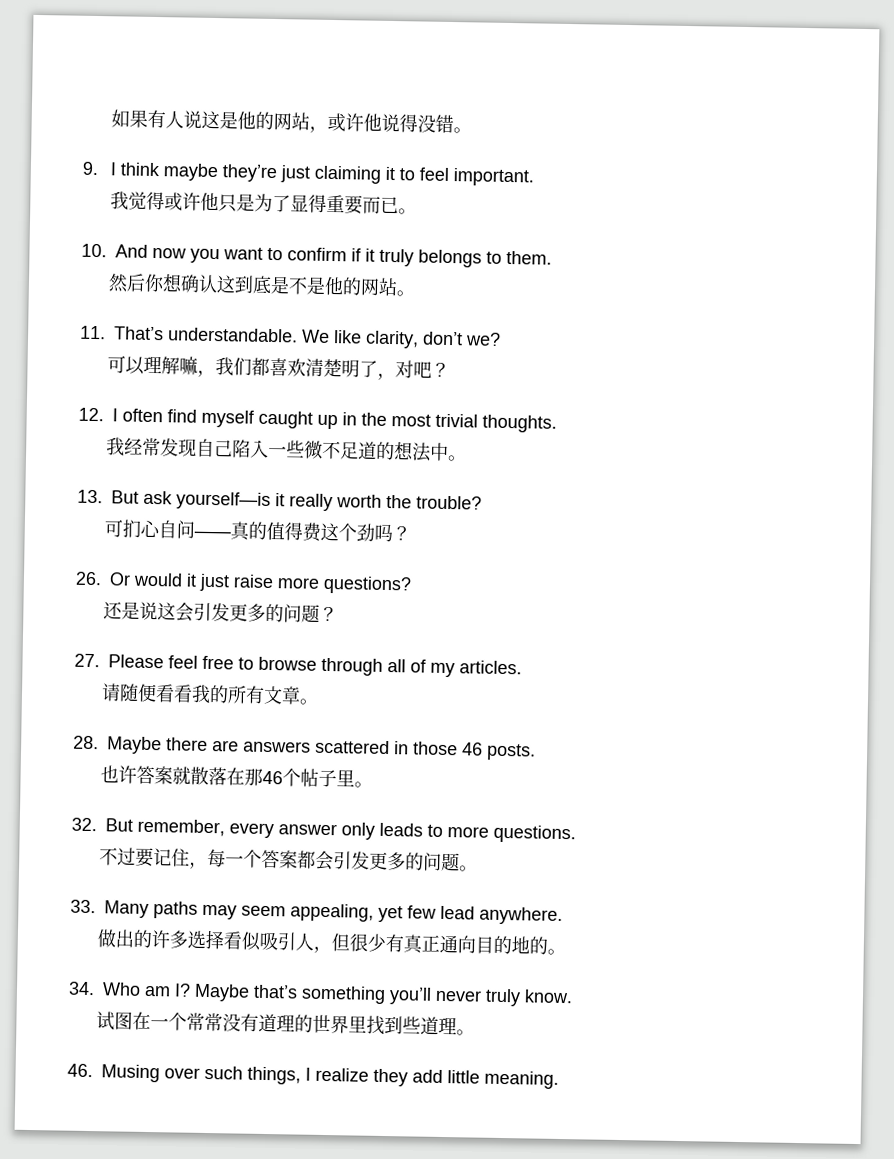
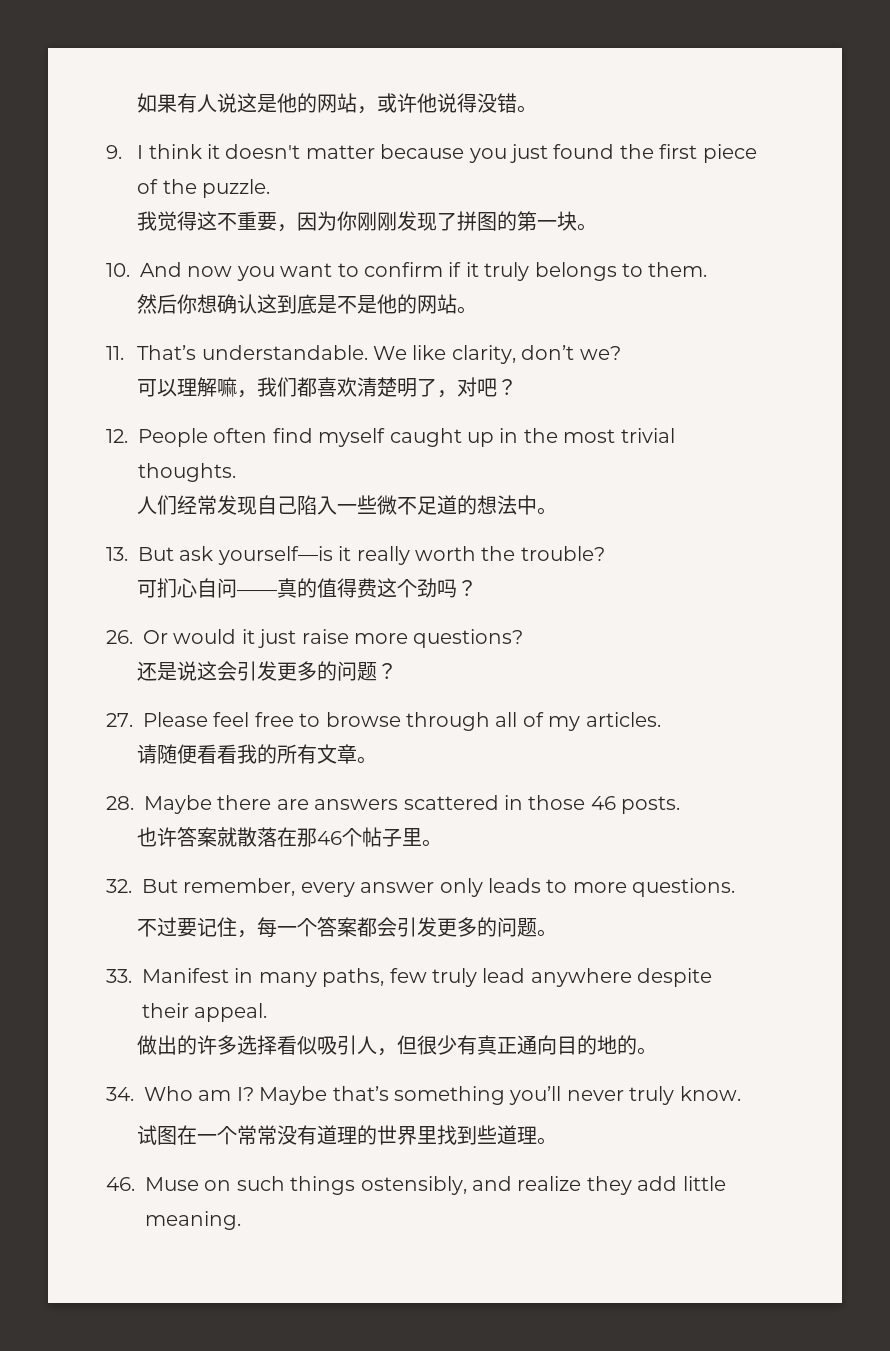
- 9. I think maybe they’re just claiming it to feel important.
- 我觉得或许他只是为了显得重要而已。
+ 9. I think it doesn't matter because you just found the first piece of the puzzle.
+ 我觉得这不重要，因为你刚刚发现了拼图的第一块。
- 12. I often find myself caught up in the most trivial thoughts.
+ 12. People often find myself caught up in the most trivial thoughts.
- 我经常发现自己陷入一些微不足道的想法中。
+ 人们经常发现自己陷入一些微不足道的想法中。
- 33. Many paths may seem appealing, yet few lead anywhere.
+ 33. Manifest in many paths, few truly lead anywhere despite their appeal.
- 46. Musing over such things, I realize they add little meaning.
+ 46. Muse on such things ostensibly, and realize they add little meaning.

